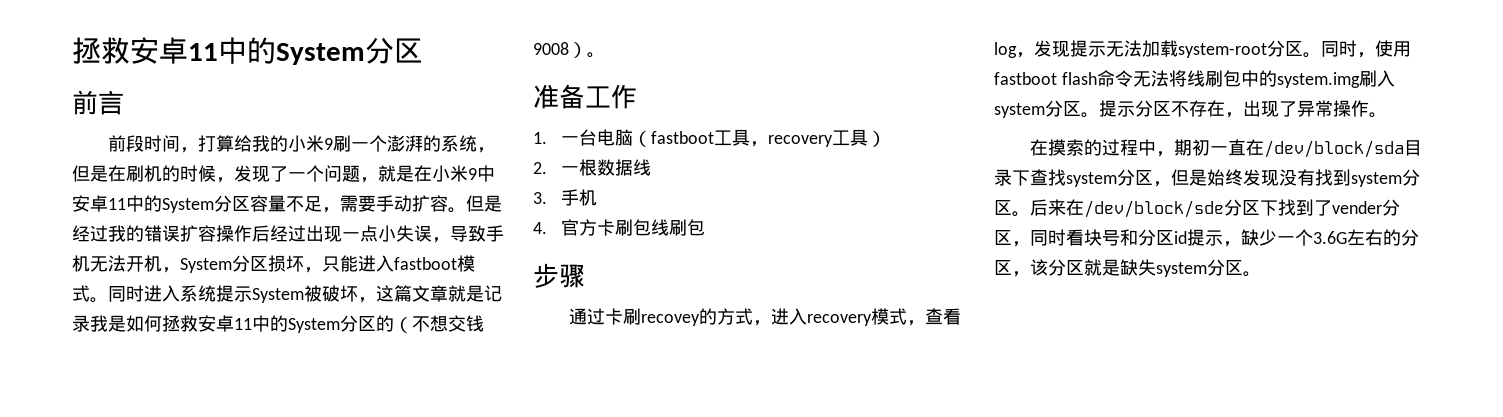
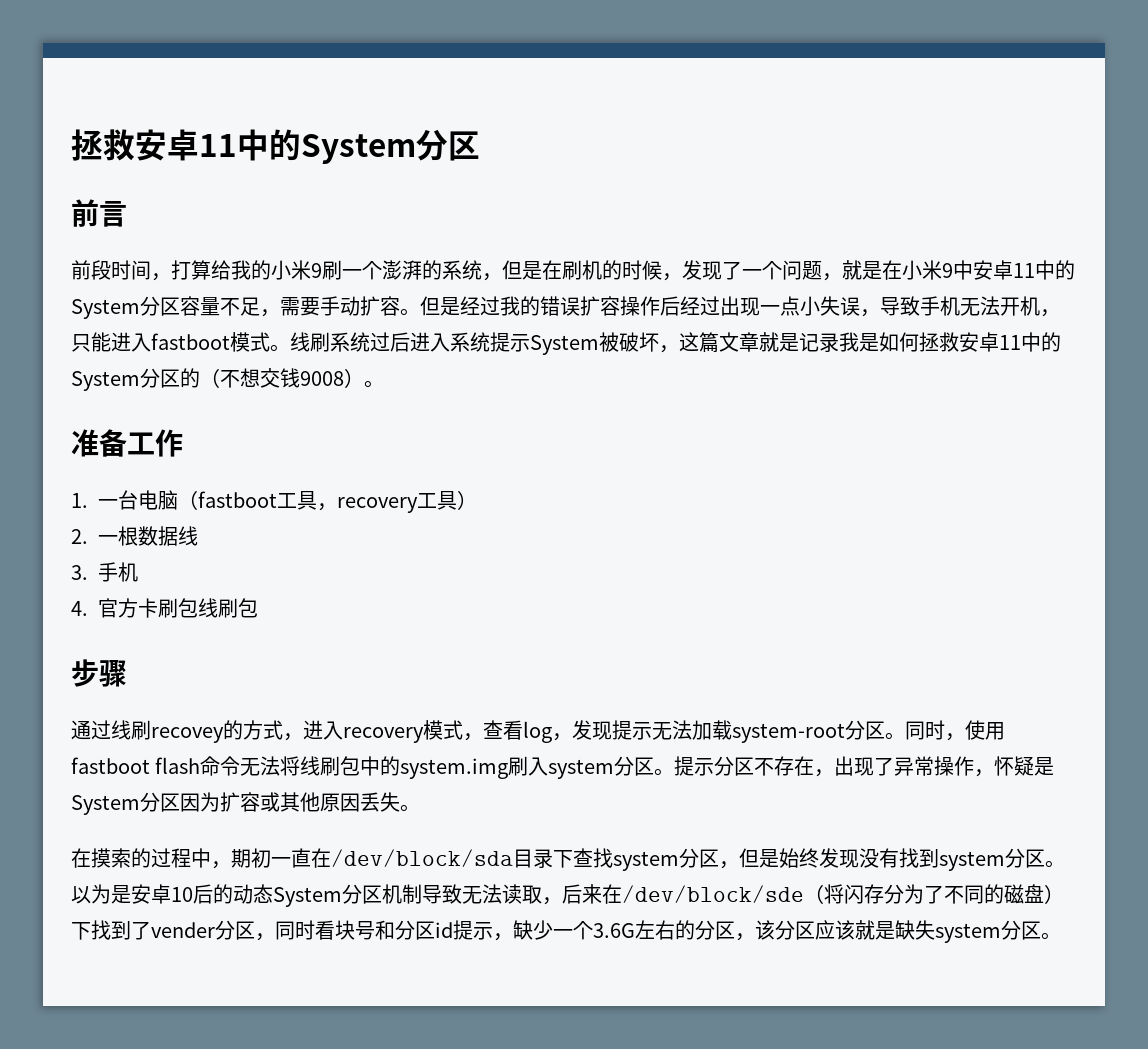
- 但是经过我的错误扩容操作后经过出现一点小失误，导致手机无法开机，System分区损坏，只能进入fastboot模式。
+ 但是经过我的错误扩容操作后经过出现一点小失误，导致手机无法开机，只能进入fastboot模式。
- 同时进入系统提示System被破坏，这篇文章就是记录我是如何拯救安卓11中的System分区的（不想交钱9008）。
+ 线刷系统过后进入系统提示System被破坏，这篇文章就是记录我是如何拯救安卓11中的System分区的（不想交钱9008）。
- 通过卡刷recovey的方式，进入recovery模式，查看log，发现提示无法加载system-root分区。
+ 通过线刷recovey的方式，进入recovery模式，查看log，发现提示无法加载system-root分区。
- 提示分区不存在，出现了异常操作。
+ 提示分区不存在，出现了异常操作，怀疑是System分区因为扩容或其他原因丢失。
- 后来在/dev/block/sde分区下找到了vender分区，同时看块号和分区id提示，缺少一个3.6G左右的分区，该分区就是缺失system分区。
+ 以为是安卓10后的动态System分区机制导致无法读取，后来在/dev/block/sde（将闪存分为了不同的磁盘）下找到了vender分区，同时看块号和分区id提示，缺少一个3.6G左右的分区，该分区应该就是缺失system分区。

